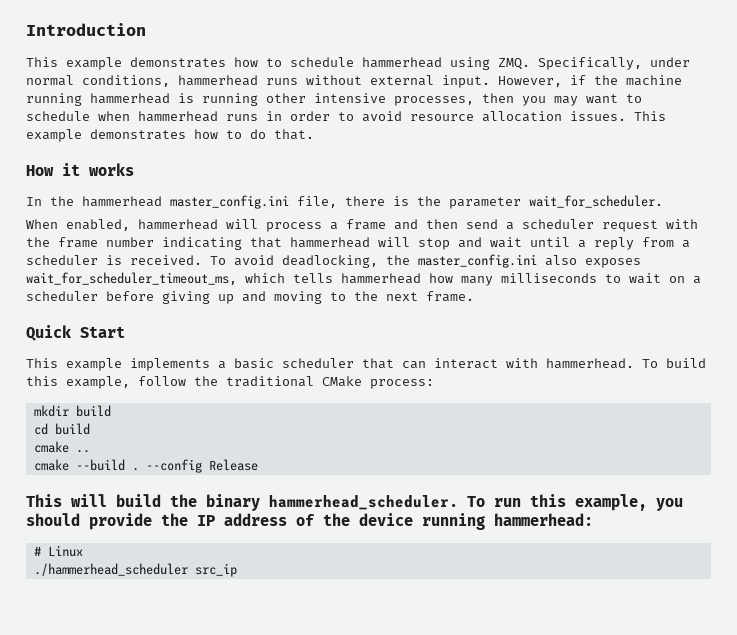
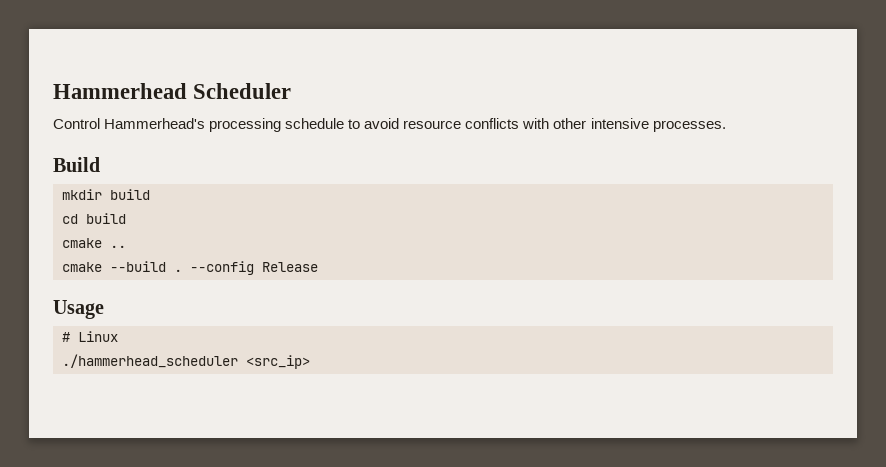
- Introduction
- This example demonstrates how to schedule hammerhead using ZMQ. Specifically, under normal conditions, hammerhead runs without external input. However, if the machine running hammerhead is running other intensive processes, then you may want to schedule when hammerhead runs in order to avoid resource allocation issues. This example demonstrates how to do that.
- How it works
- In the hammerhead master_config.ini file, there is the parameter wait_for_scheduler.
- When enabled, hammerhead will process a frame and then send a scheduler request with the frame number indicating that hammerhead will stop and wait until a reply from a scheduler is received. To avoid deadlocking, the master_config.ini also exposes wait_for_scheduler_timeout_ms, which tells hammerhead how many milliseconds to wait on a scheduler before giving up and moving to the next frame.
- Quick Start
- This example implements a basic scheduler that can interact with hammerhead. To build this example, follow the traditional CMake process:
+ Hammerhead Scheduler
+ Control Hammerhead's processing schedule to avoid resource conflicts with other intensive processes.
+ Build
- This will build the binary hammerhead_scheduler. To run this example, you should provide the IP address of the device running hammerhead:
+ Usage
- ./hammerhead_scheduler src_ip
+ ./hammerhead_scheduler <src_ip>

